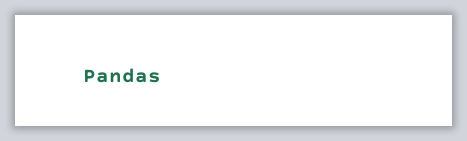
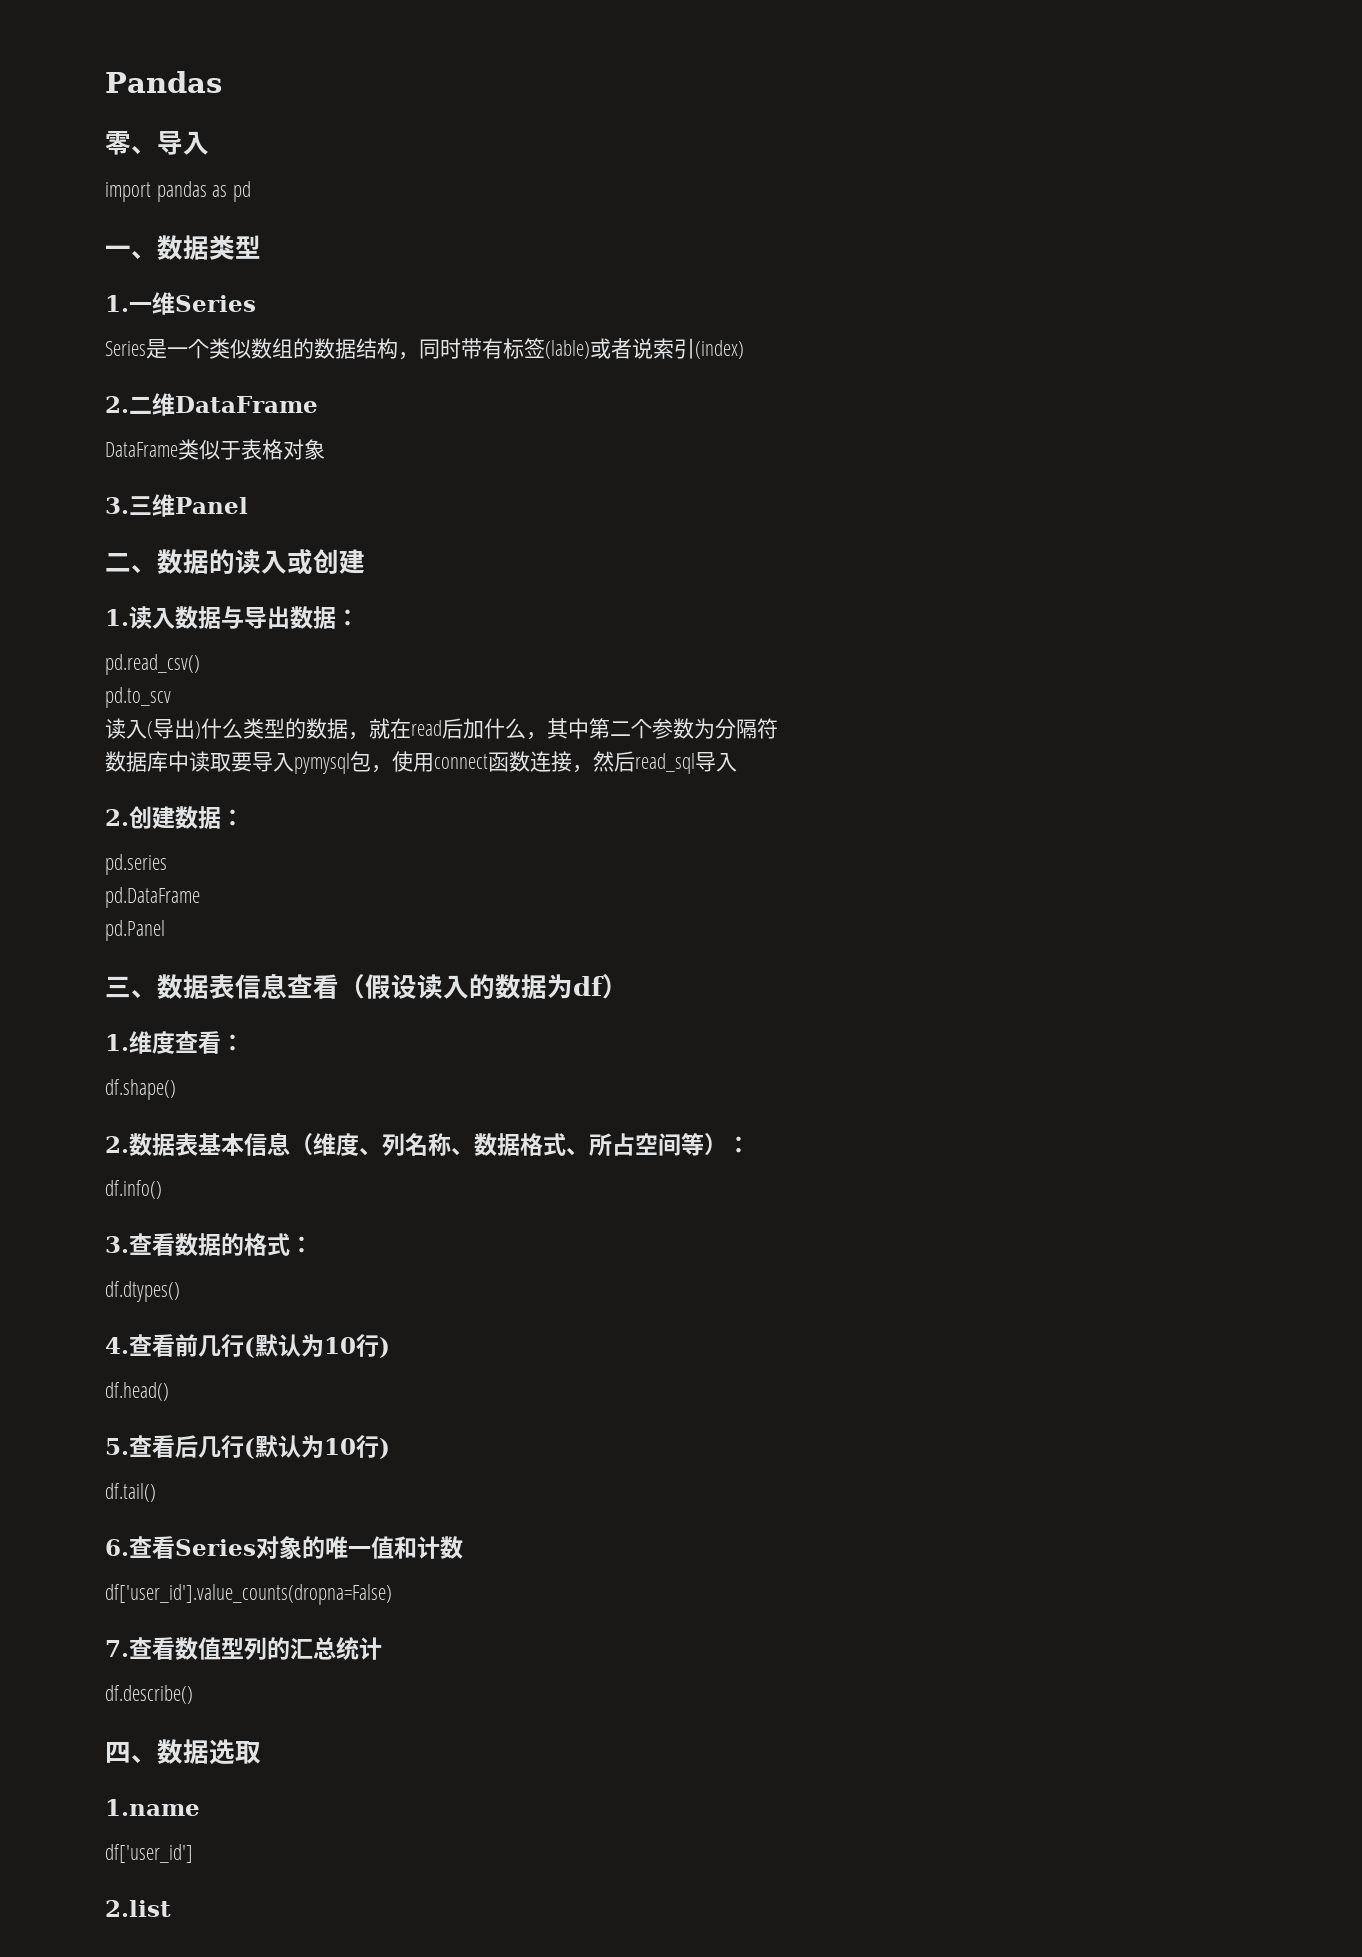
+ 零、导入
+ import pandas as pd
+ 一、数据类型
+ 1.一维Series
+ Series是一个类似数组的数据结构，同时带有标签(lable)或者说索引(index)
+ 2.二维DataFrame
+ DataFrame类似于表格对象
+ 3.三维Panel
+ 二、数据的读入或创建
+ 1.读入数据与导出数据：
+ pd.read_csv()
+ pd.to_scv
+ 读入(导出)什么类型的数据，就在read后加什么，其中第二个参数为分隔符
+ 数据库中读取要导入pymysql包，使用connect函数连接，然后read_sql导入
+ 2.创建数据：
+ pd.series
+ pd.DataFrame
+ pd.Panel
+ 三、数据表信息查看（假设读入的数据为df）
+ 1.维度查看：
+ df.shape()
+ 2.数据表基本信息（维度、列名称、数据格式、所占空间等）：
+ df.info()
+ 3.查看数据的格式：
+ df.dtypes()
+ 4.查看前几行(默认为10行)
+ df.head()
+ 5.查看后几行(默认为10行)
+ df.tail()
+ 6.查看Series对象的唯一值和计数
+ df['user_id'].value_counts(dropna=False)
+ 7.查看数值型列的汇总统计
+ df.describe()
+ 四、数据选取
+ 1.name
+ df['user_id']
+ 2.list

